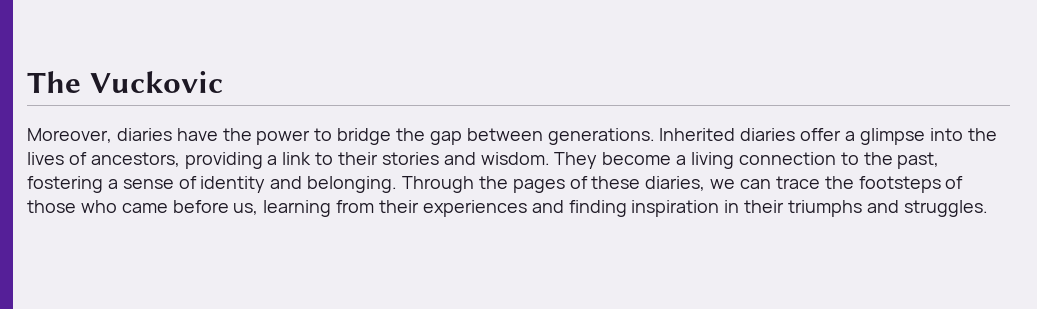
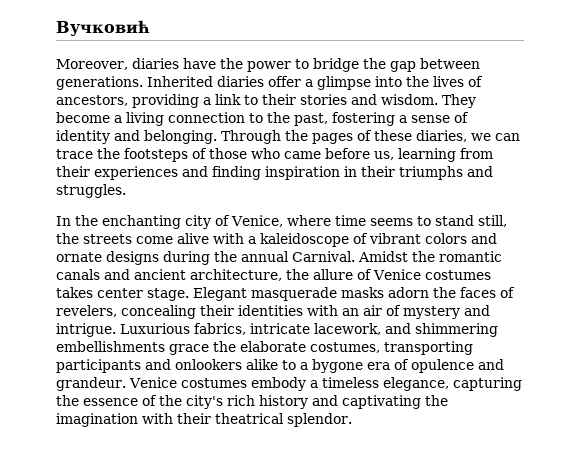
- The Vuckovic
+ Вучковић
+ In the enchanting city of Venice, where time seems to stand still, the streets come alive with a kaleidoscope of vibrant colors and ornate designs during the annual Carnival. Amidst the romantic canals and ancient architecture, the allure of Venice costumes takes center stage. Elegant masquerade masks adorn the faces of revelers, concealing their identities with an air of mystery and intrigue. Luxurious fabrics, intricate lacework, and shimmering embellishments grace the elaborate costumes, transporting participants and onlookers alike to a bygone era of opulence and grandeur. Venice costumes embody a timeless elegance, capturing the essence of the city's rich history and captivating the imagination with their theatrical splendor.

